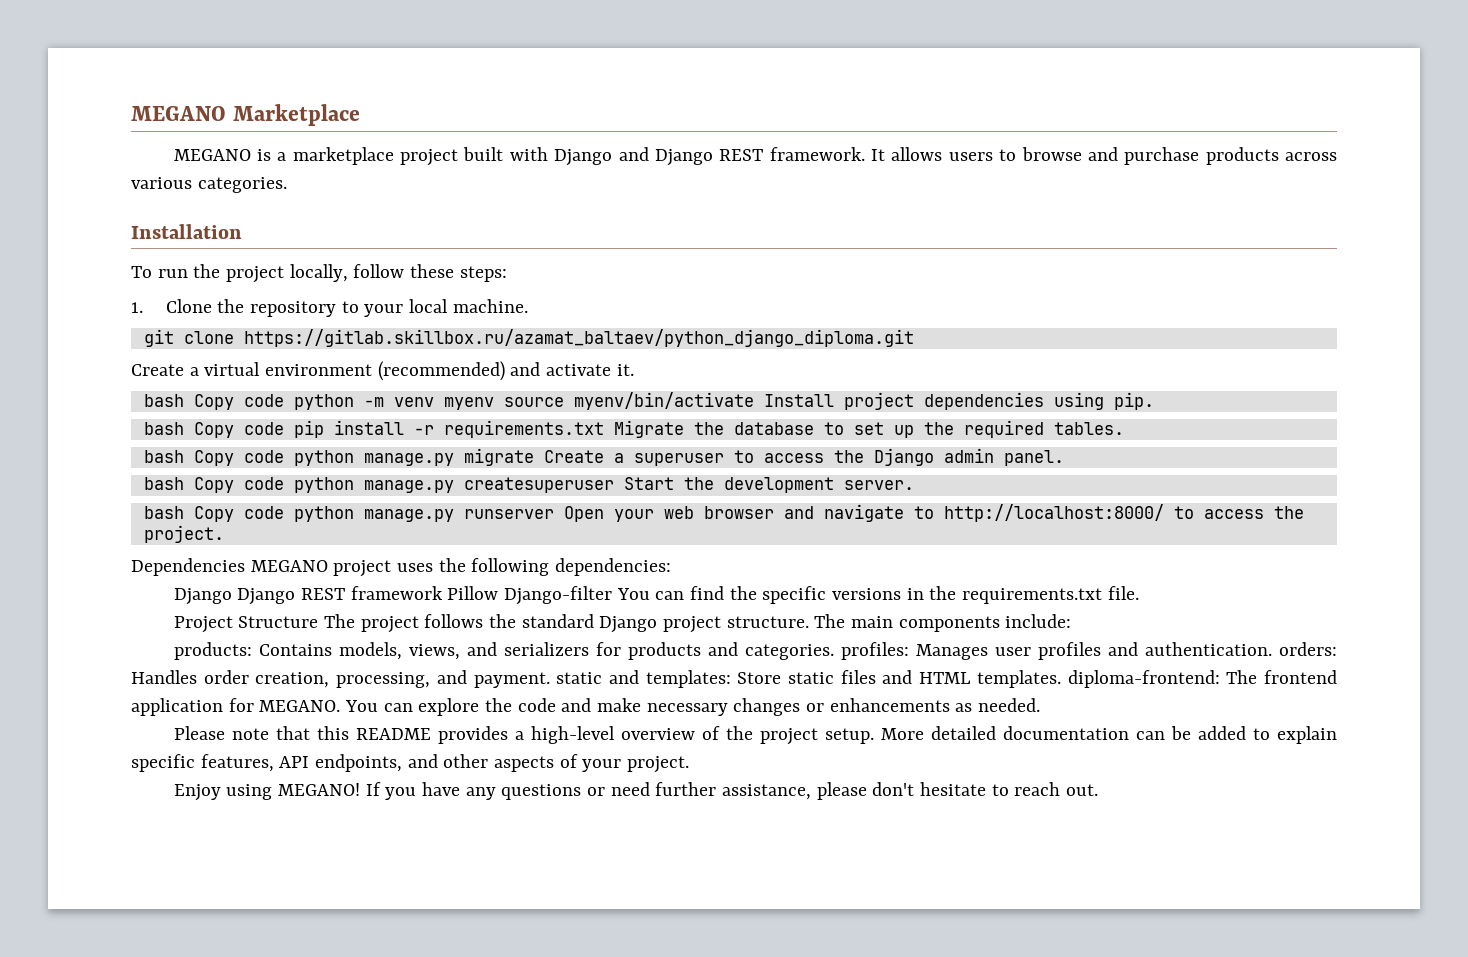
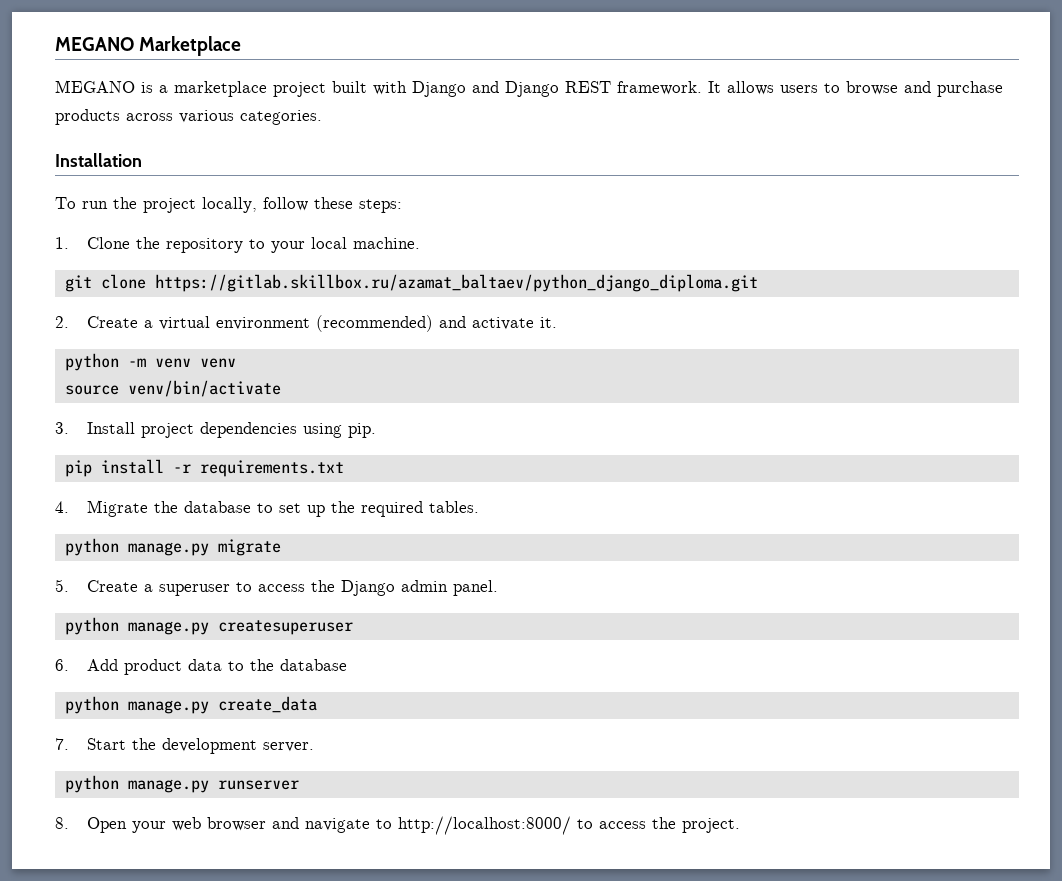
- Create a virtual environment (recommended) and activate it.
+ 2. Create a virtual environment (recommended) and activate it.
- bash Copy code python -m venv myenv source myenv/bin/activate Install project dependencies using pip.
+ python -m venv venv
+ source venv/bin/activate
+ 3. Install project dependencies using pip.
- bash Copy code pip install -r requirements.txt Migrate the database to set up the required tables.
+ pip install -r requirements.txt
+ 4. Migrate the database to set up the required tables.
- bash Copy code python manage.py migrate Create a superuser to access the Django admin panel.
+ python manage.py migrate
+ 5. Create a superuser to access the Django admin panel.
- bash Copy code python manage.py createsuperuser Start the development server.
+ python manage.py createsuperuser
+ 6. Add product data to the database
+ python manage.py create_data
+ 7. Start the development server.
- bash Copy code python manage.py runserver Open your web browser and navigate to http://localhost:8000/ to access the project.
+ python manage.py runserver
+ 8. Open your web browser and navigate to http://localhost:8000/ to access the project.
- Dependencies MEGANO project uses the following dependencies:
- Django Django REST framework Pillow Django-filter You can find the specific versions in the requirements.txt file.
- Project Structure The project follows the standard Django project structure. The main components include:
- products: Contains models, views, and serializers for products and categories. profiles: Manages user profiles and authentication. orders: Handles order creation, processing, and payment. static and templates: Store static files and HTML templates. diploma-frontend: The frontend application for MEGANO. You can explore the code and make necessary changes or enhancements as needed.
- Please note that this README provides a high-level overview of the project setup. More detailed documentation can be added to explain specific features, API endpoints, and other aspects of your project.
- Enjoy using MEGANO! If you have any questions or need further assistance, please don't hesitate to reach out.

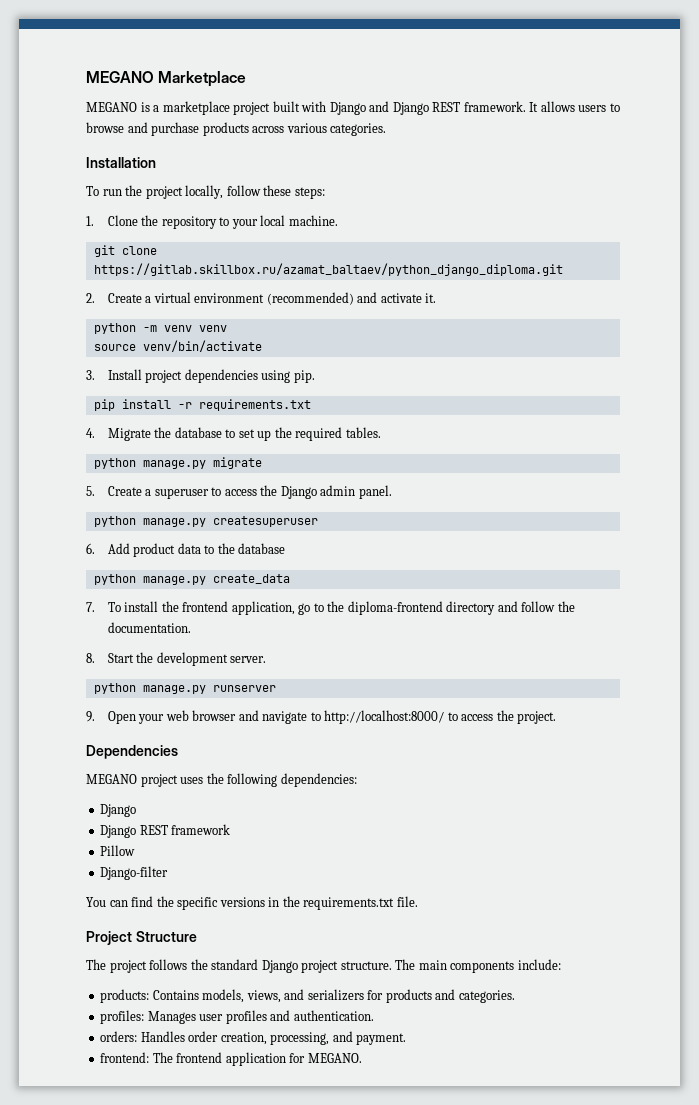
- 7. Start the development server.
+ 7. To install the frontend application, go to the diploma-frontend directory and follow the documentation.
+ 8. Start the development server.
- 8. Open your web browser and navigate to http://localhost:8000/ to access the project.
+ 9. Open your web browser and navigate to http://localhost:8000/ to access the project.
+ Dependencies
+ MEGANO project uses the following dependencies:
+ Django
+ Django REST framework
+ Pillow
+ Django-filter
+ You can find the specific versions in the requirements.txt file.
+ Project Structure
+ The project follows the standard Django project structure. The main components include:
+ products: Contains models, views, and serializers for products and categories.
+ profiles: Manages user profiles and authentication.
+ orders: Handles order creation, processing, and payment.
+ frontend: The frontend application for MEGANO.

